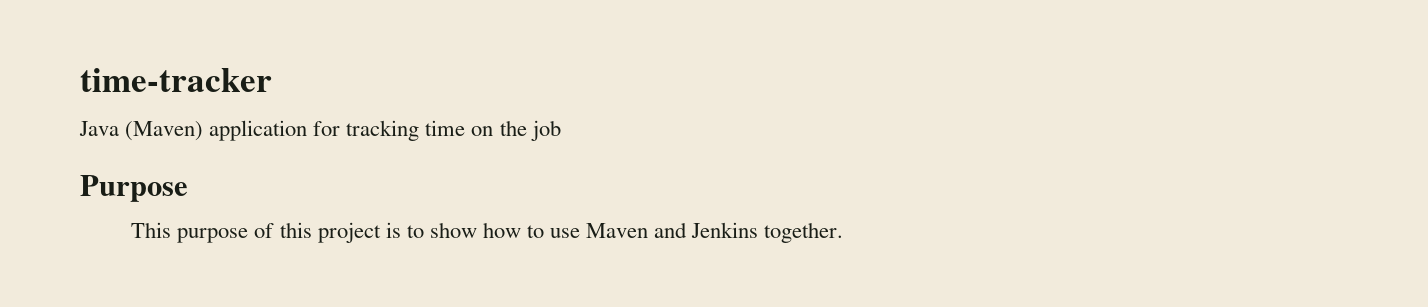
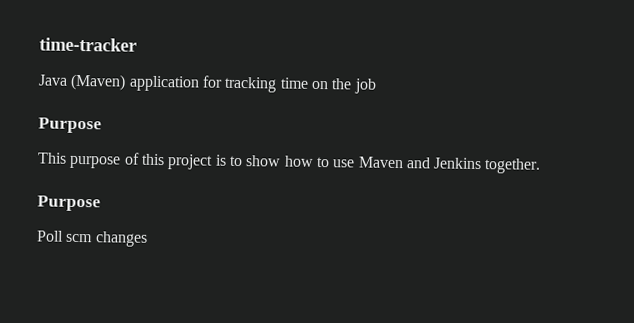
  This purpose of this project is to show how to use Maven and Jenkins together.
+ Purpose
+ Poll scm changes

